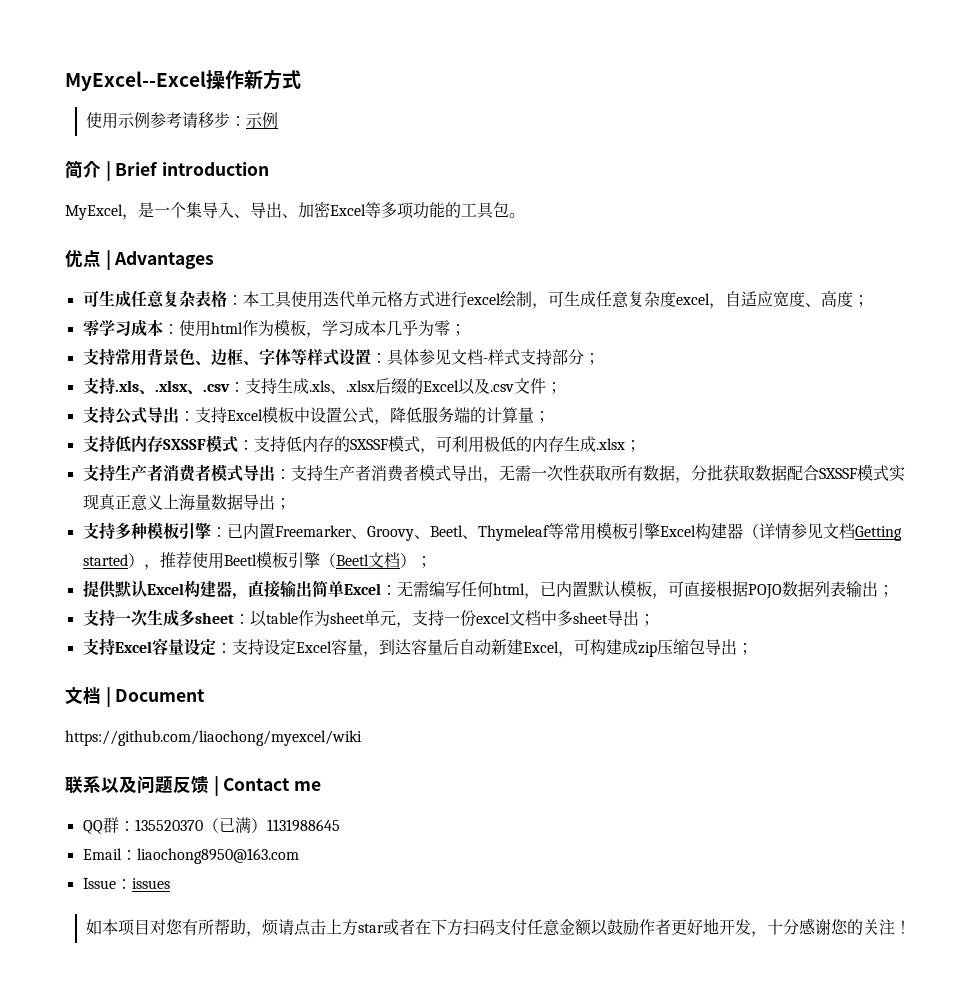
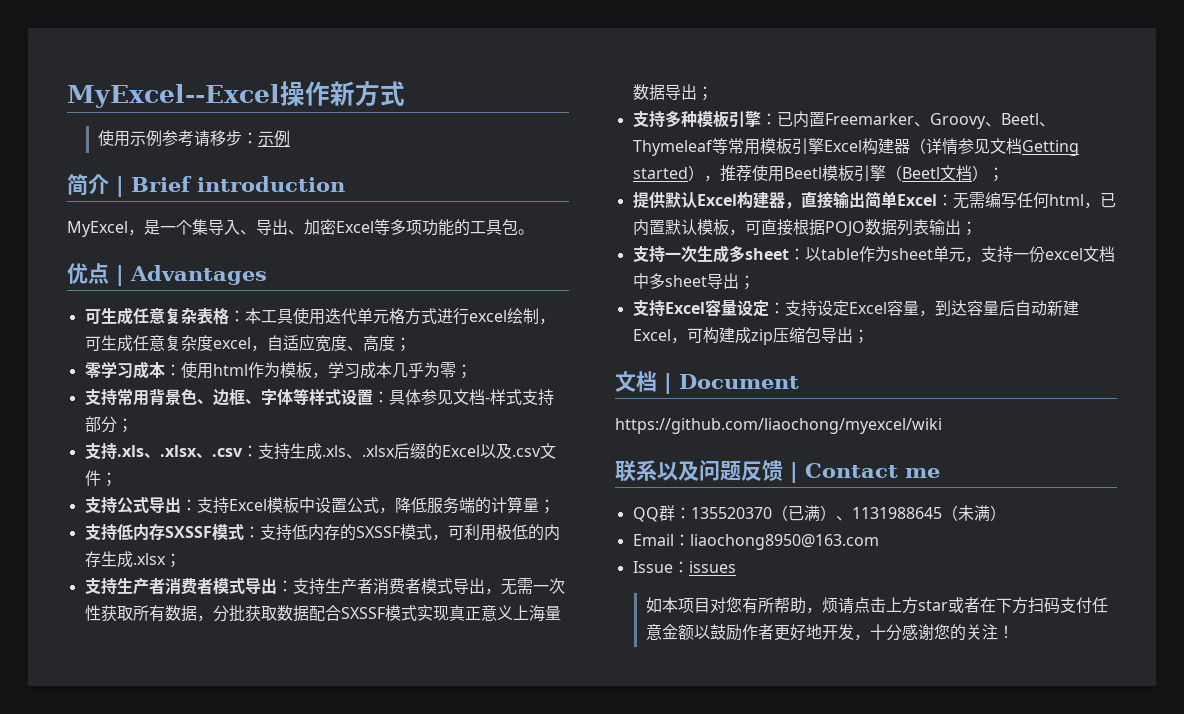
- QQ群：135520370（已满）1131988645
+ QQ群：135520370（已满）、1131988645（未满）

